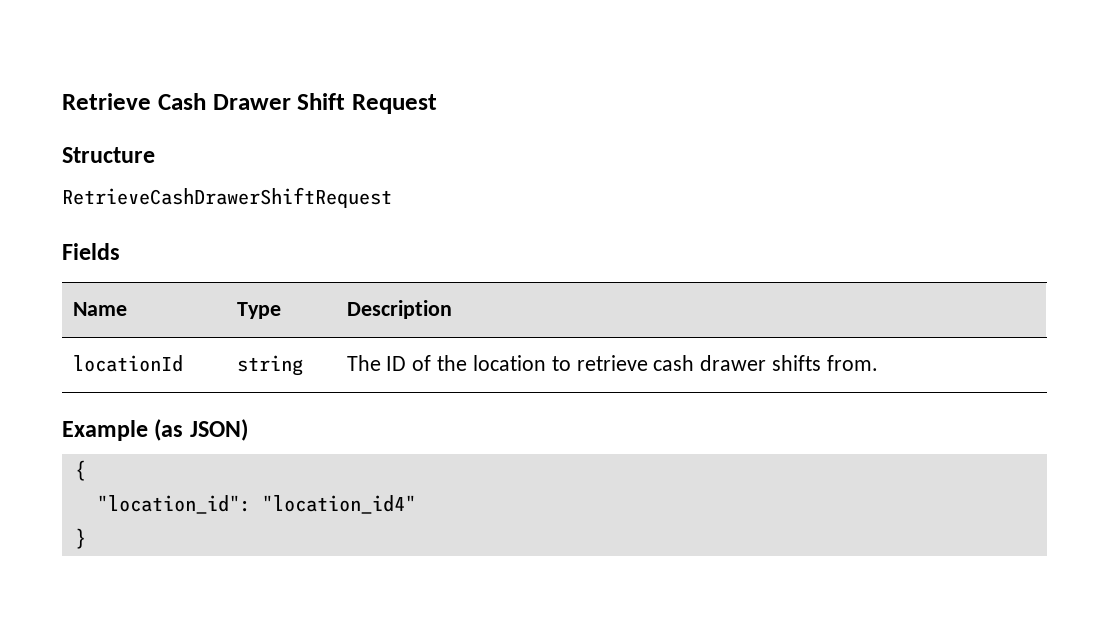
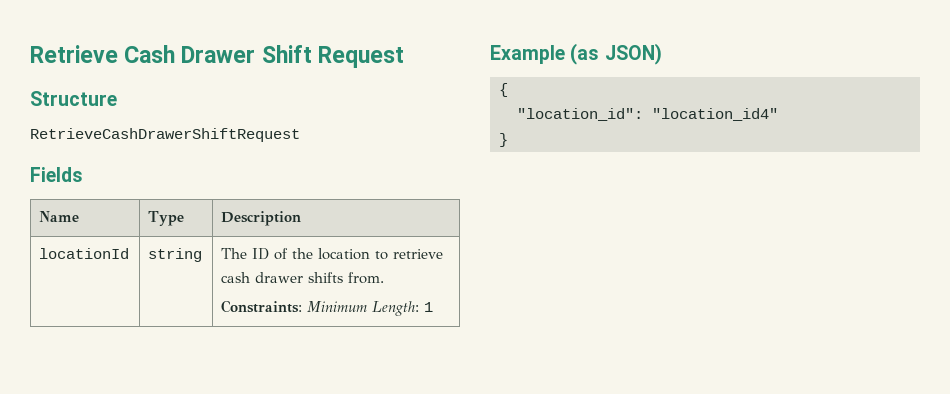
  locationId | string | The ID of the location to retrieve cash drawer shifts from.
+ Constraints: Minimum Length: 1

